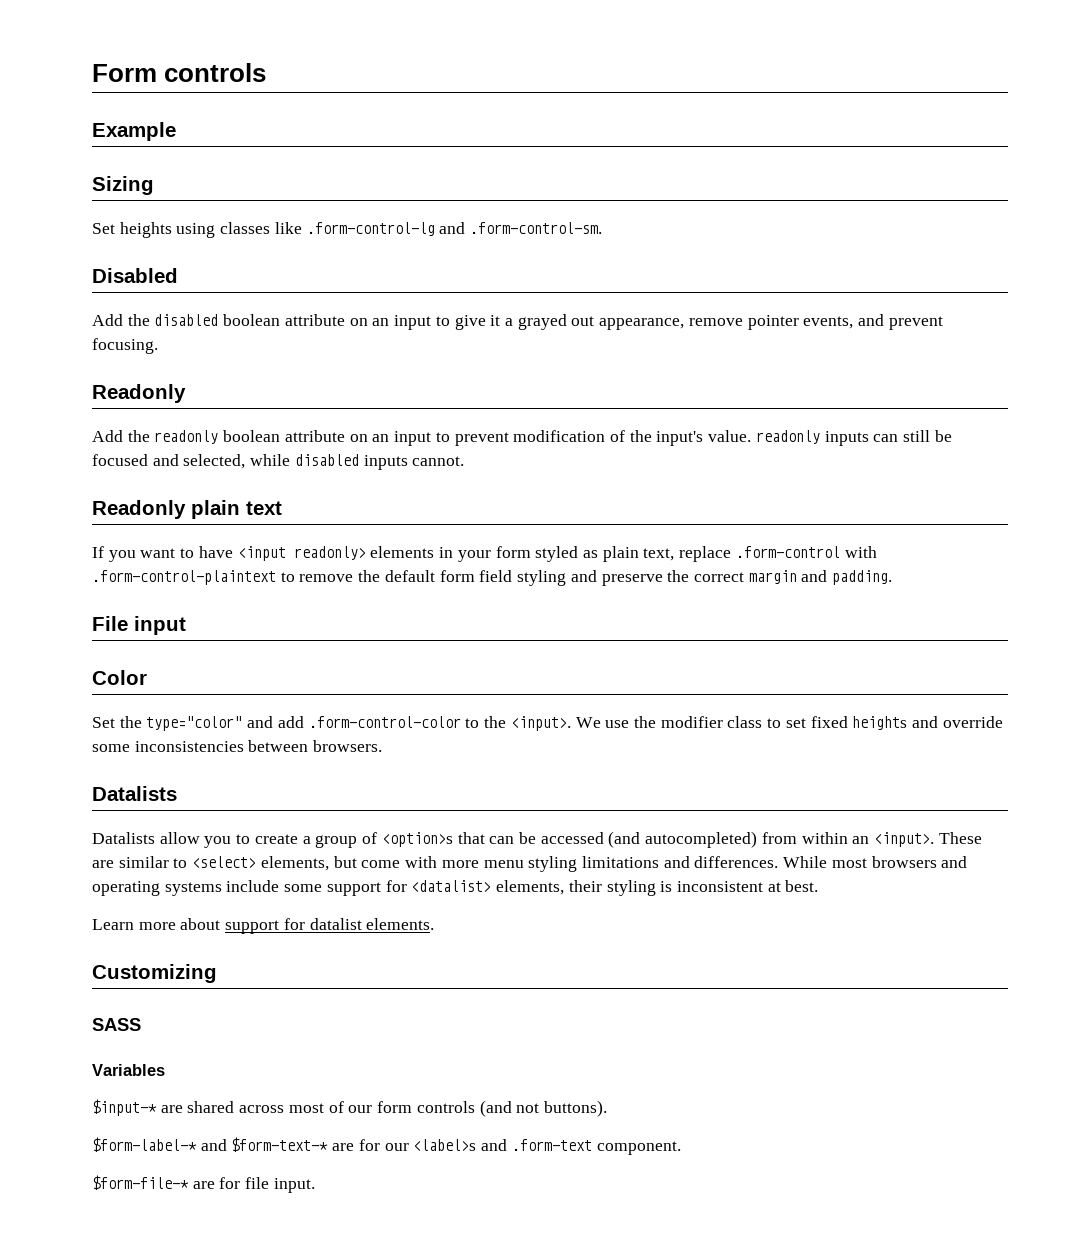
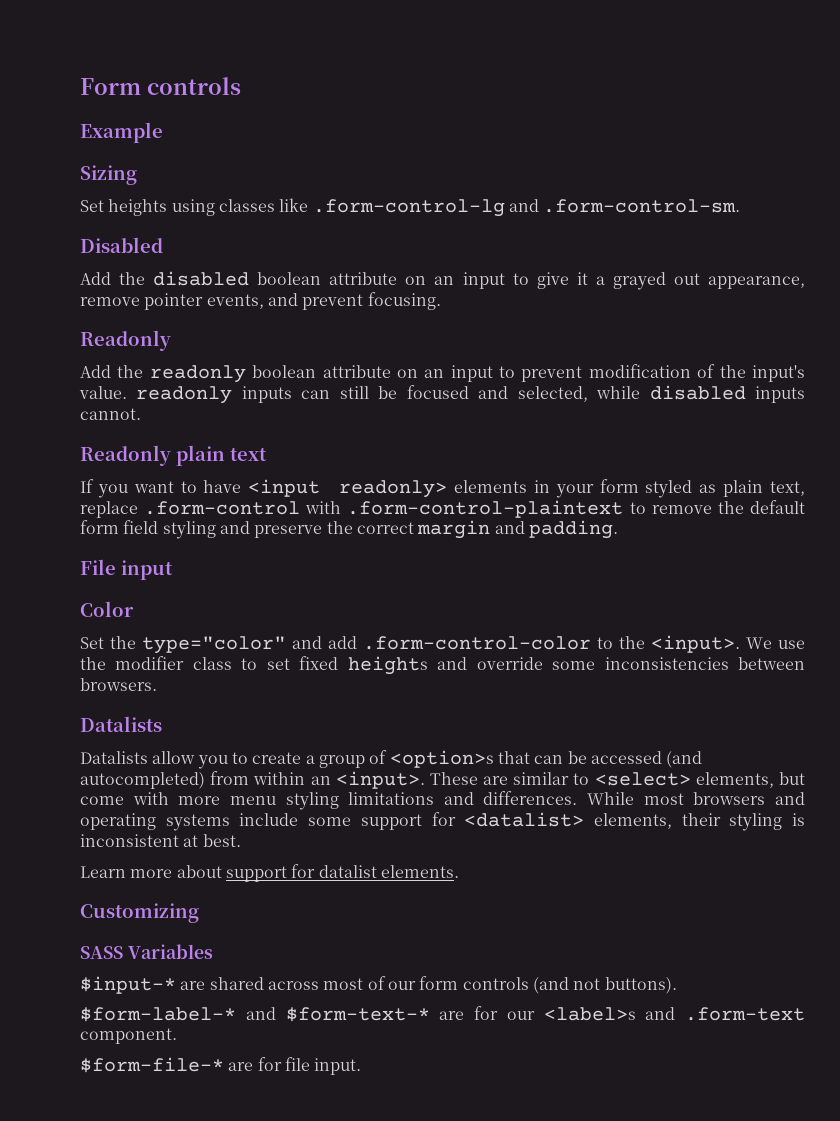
- SASS
- Variables
+ SASS Variables

